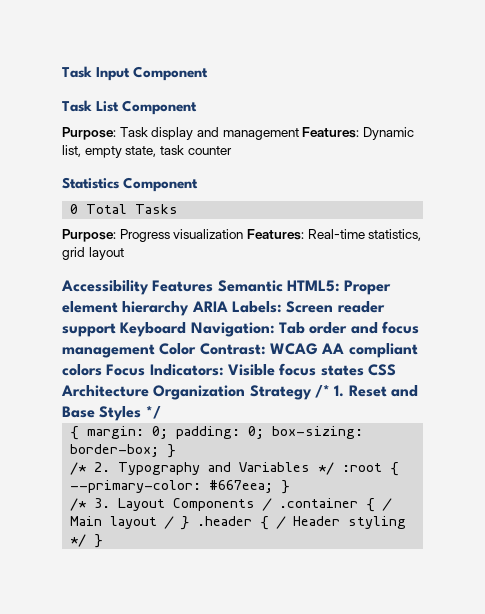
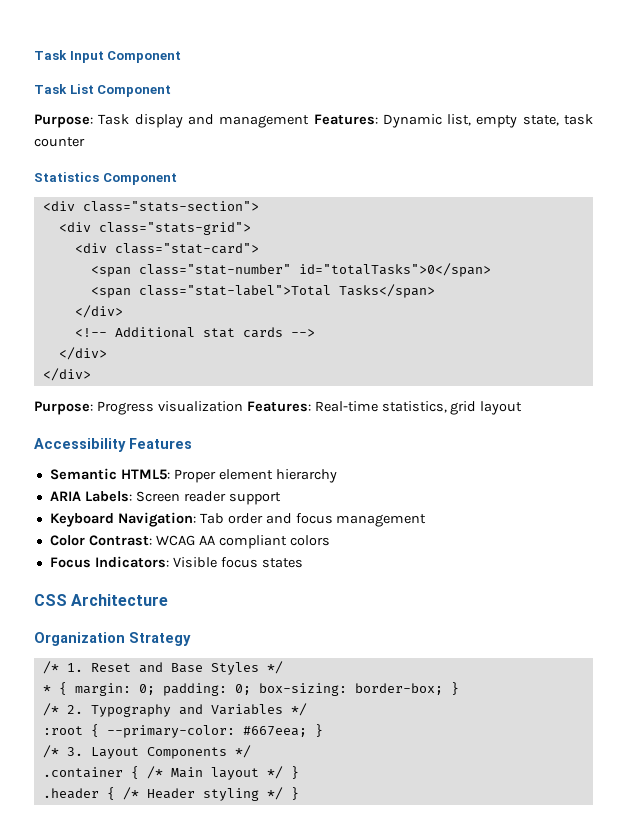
- 0 Total Tasks
+ <div class="stats-section">
+ <div class="stats-grid">
+ <div class="stat-card">
+ <span class="stat-number" id="totalTasks">0</span>
+ <span class="stat-label">Total Tasks</span>
+ </div>
+ <!-- Additional stat cards -->
+ </div>
+ </div>
- Accessibility Features Semantic HTML5: Proper element hierarchy ARIA Labels: Screen reader support Keyboard Navigation: Tab order and focus management Color Contrast: WCAG AA compliant colors Focus Indicators: Visible focus states CSS Architecture Organization Strategy /* 1. Reset and Base Styles */
+ Accessibility Features
+ Semantic HTML5: Proper element hierarchy
+ ARIA Labels: Screen reader support
+ Keyboard Navigation: Tab order and focus management
+ Color Contrast: WCAG AA compliant colors
+ Focus Indicators: Visible focus states
+ CSS Architecture
+ Organization Strategy
+ /* 1. Reset and Base Styles */
- { margin: 0; padding: 0; box-sizing: border-box; }
+ * { margin: 0; padding: 0; box-sizing: border-box; }
- /* 2. Typography and Variables */ :root { --primary-color: #667eea; }
+ /* 2. Typography and Variables */
+ :root { --primary-color: #667eea; }
- /* 3. Layout Components / .container { / Main layout / } .header { / Header styling */ }
+ /* 3. Layout Components */
+ .container { /* Main layout */ }
+ .header { /* Header styling */ }

